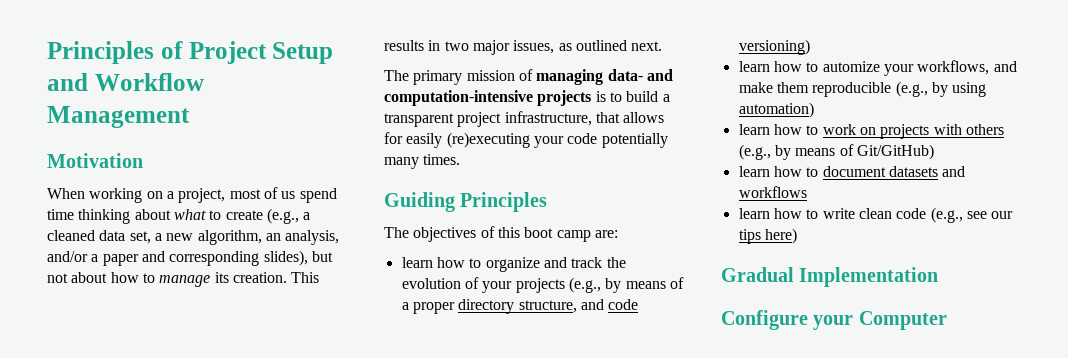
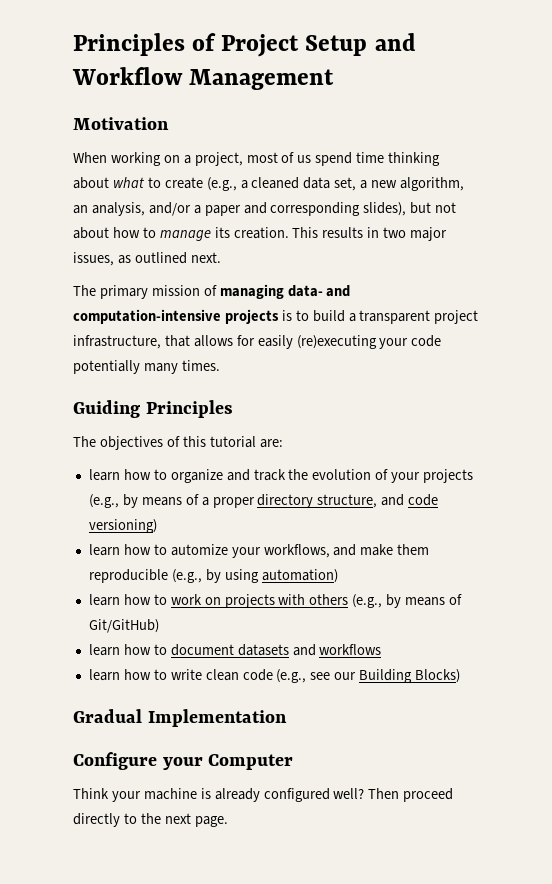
- The objectives of this boot camp are:
+ The objectives of this tutorial are:
- learn how to write clean code (e.g., see our tips here)
+ learn how to write clean code (e.g., see our Building Blocks)
+ Think your machine is already configured well? Then proceed directly to the next page.

